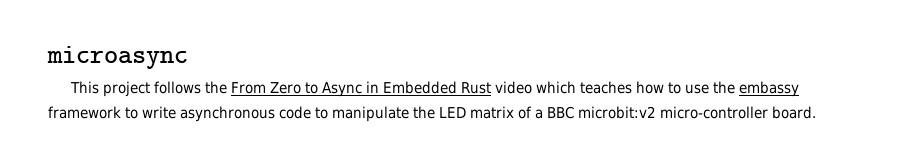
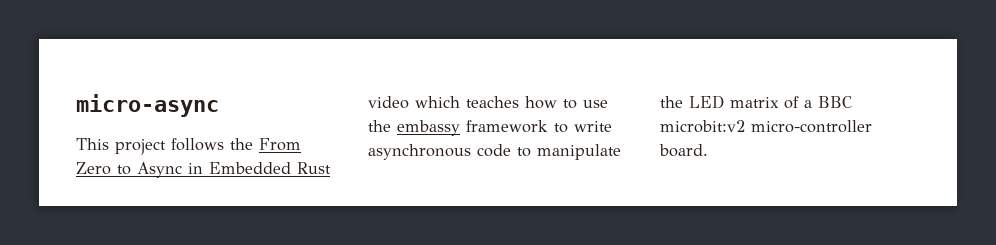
- microasync
+ micro-async

